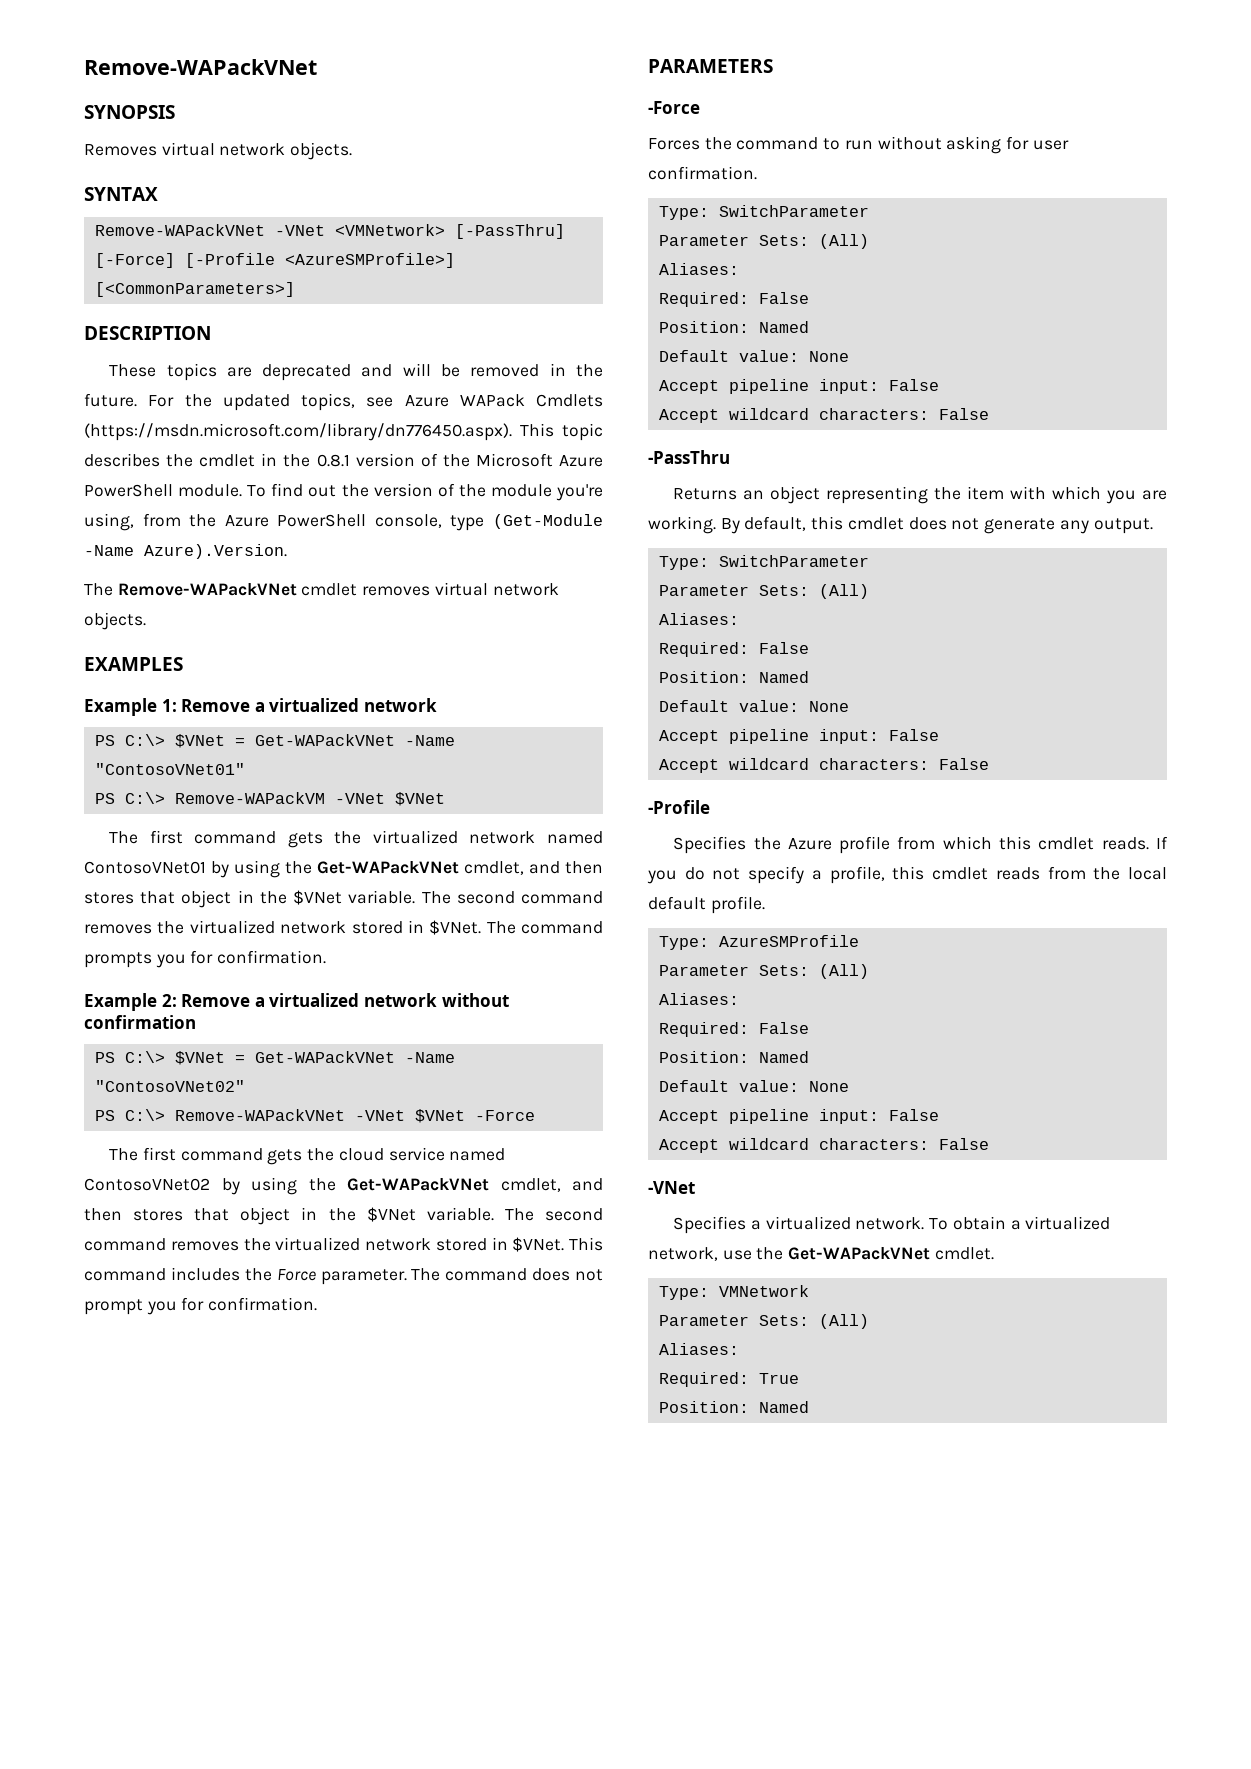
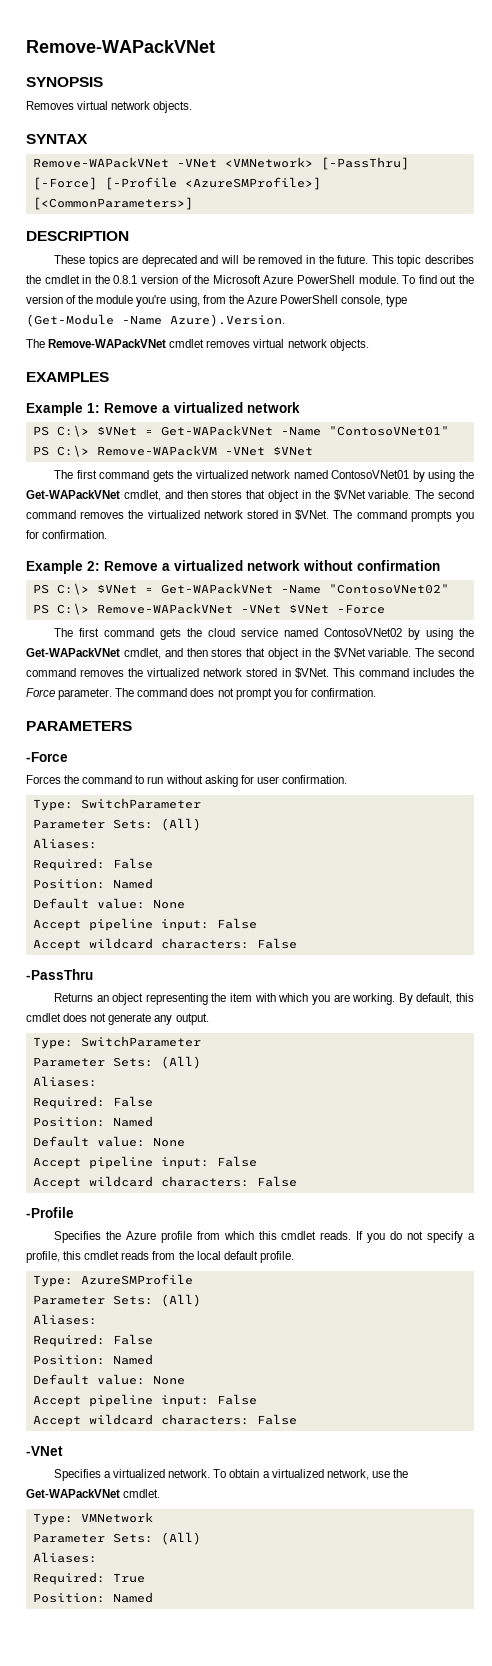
- For the updated topics, see Azure WAPack Cmdlets (https://msdn.microsoft.com/library/dn776450.aspx). This topic describes the cmdlet in the 0.8.1 version of the Microsoft Azure PowerShell module.
+ This topic describes the cmdlet in the 0.8.1 version of the Microsoft Azure PowerShell module.

